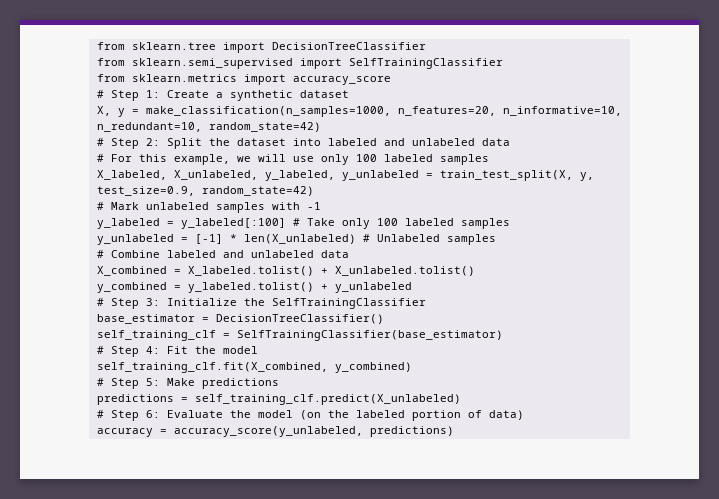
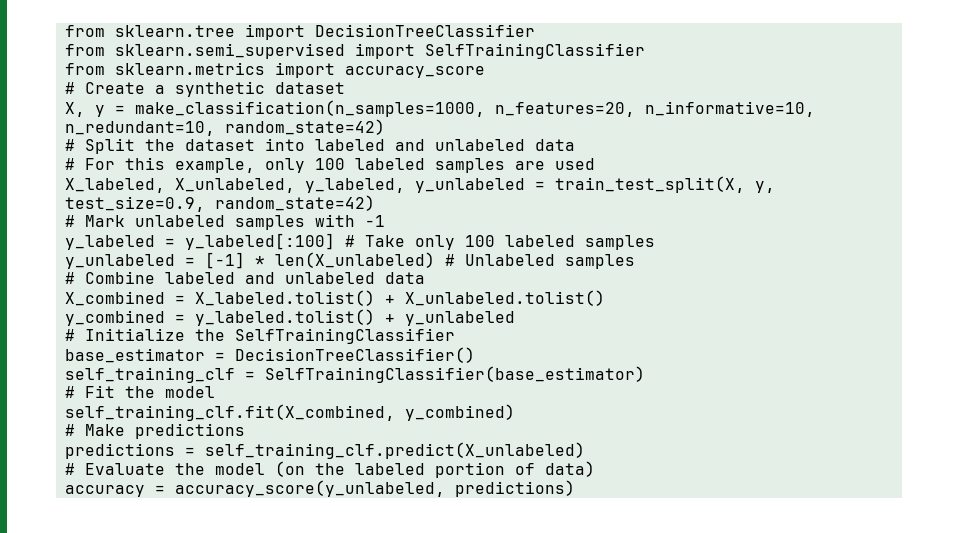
- # Step 1: Create a synthetic dataset
+ # Create a synthetic dataset
- # Step 2: Split the dataset into labeled and unlabeled data
+ # Split the dataset into labeled and unlabeled data
- # For this example, we will use only 100 labeled samples
+ # For this example, only 100 labeled samples are used
- # Step 3: Initialize the SelfTrainingClassifier
+ # Initialize the SelfTrainingClassifier
- # Step 4: Fit the model
+ # Fit the model
- # Step 5: Make predictions
+ # Make predictions
- # Step 6: Evaluate the model (on the labeled portion of data)
+ # Evaluate the model (on the labeled portion of data)

